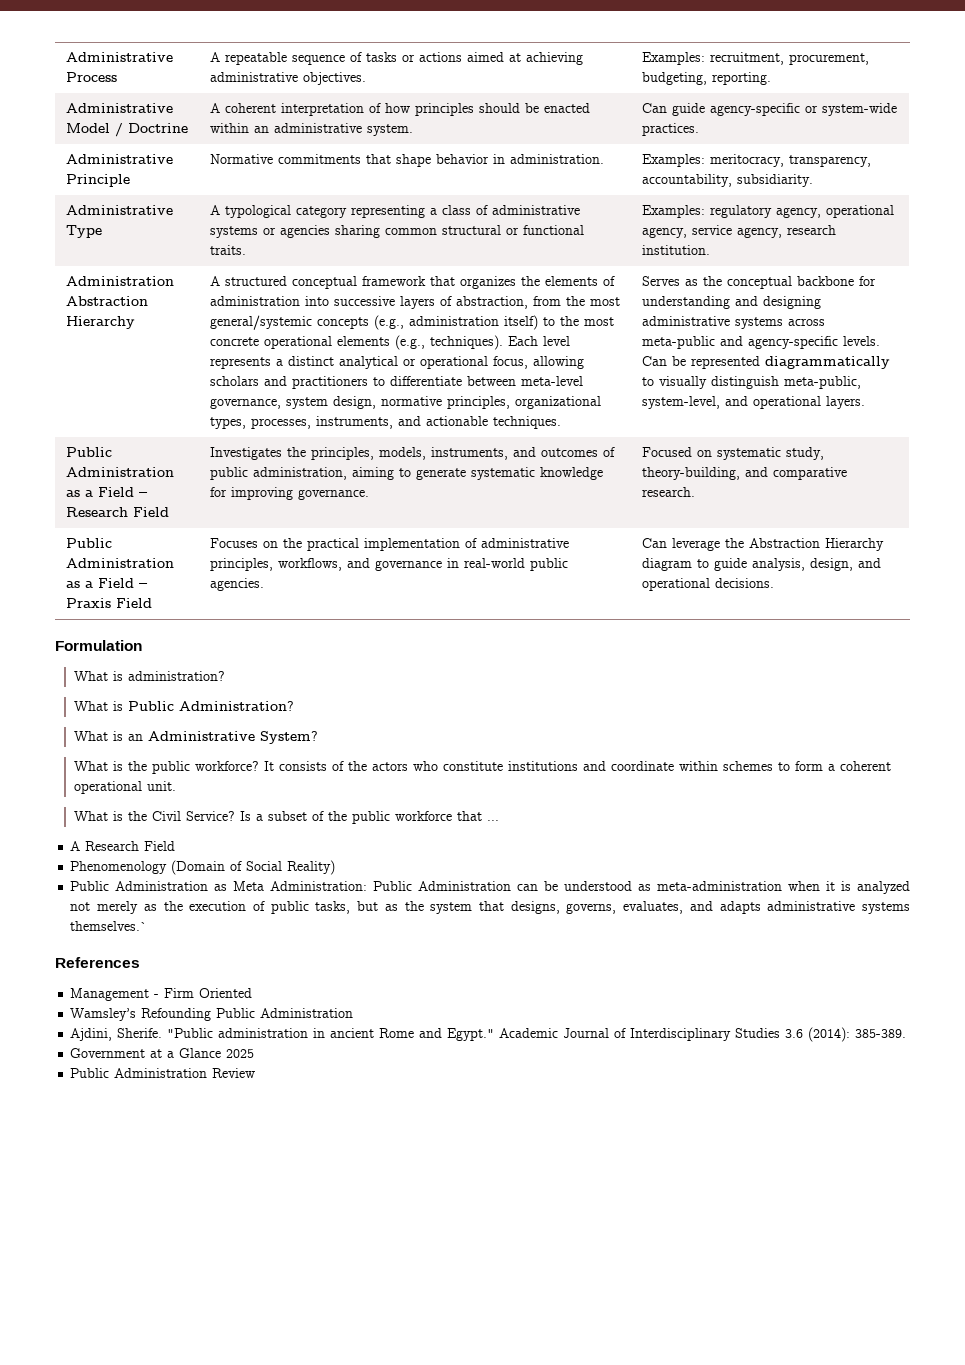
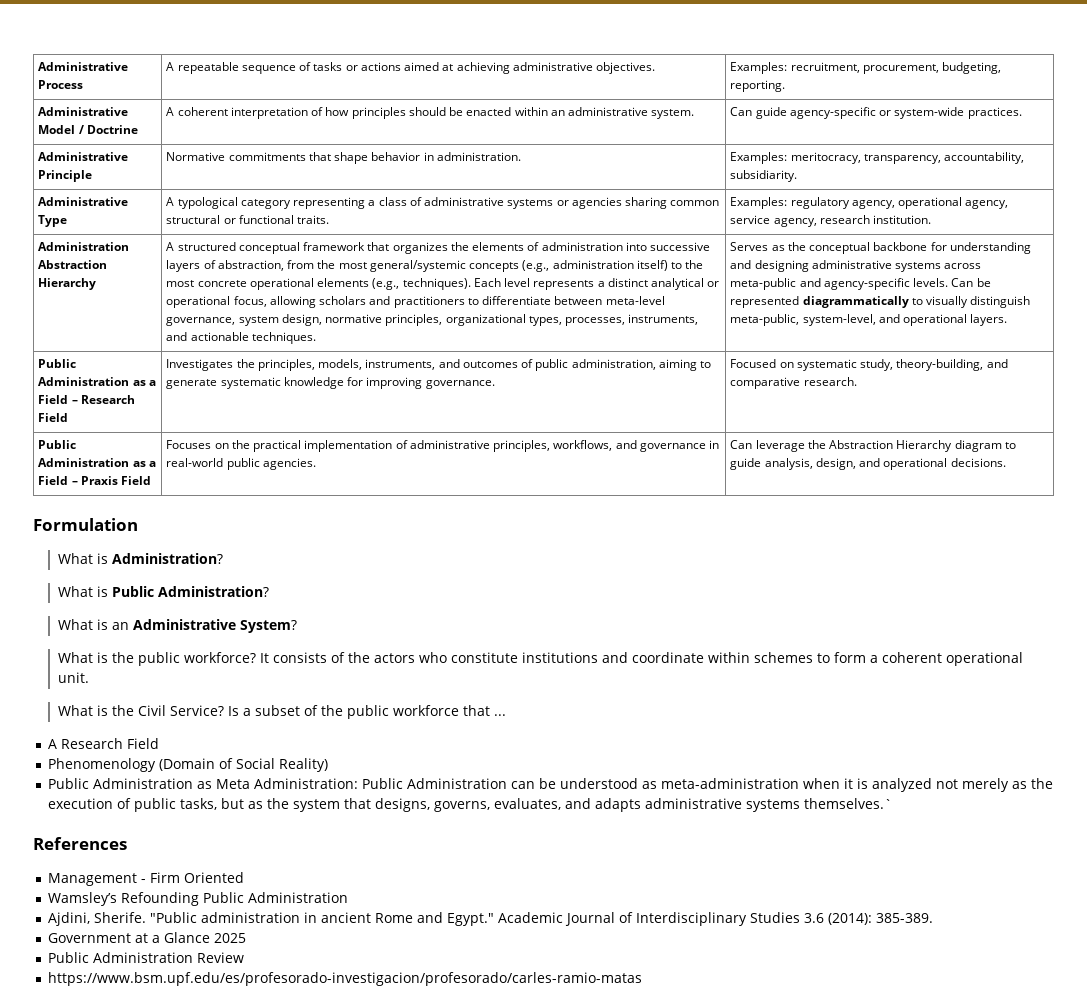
- What is administration?
+ What is Administration?
+ https://www.bsm.upf.edu/es/profesorado-investigacion/profesorado/carles-ramio-matas

